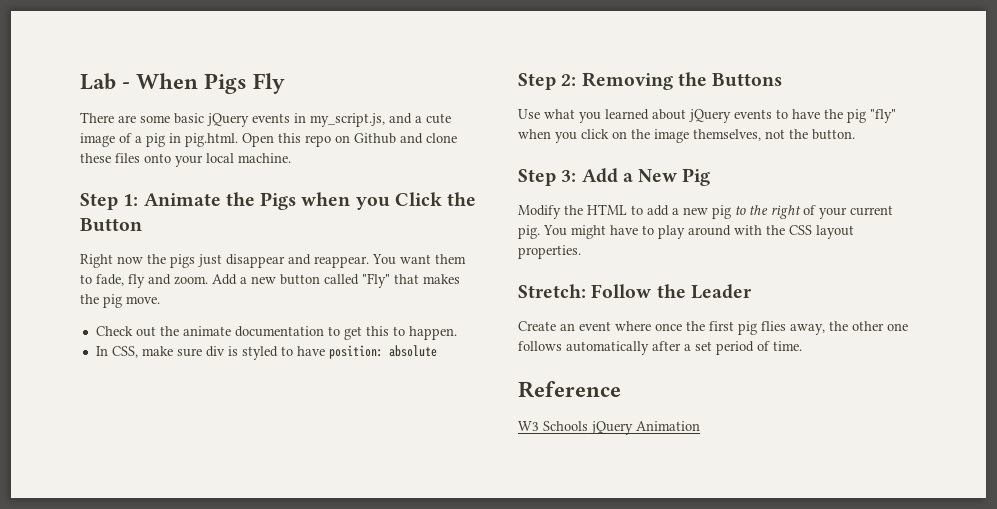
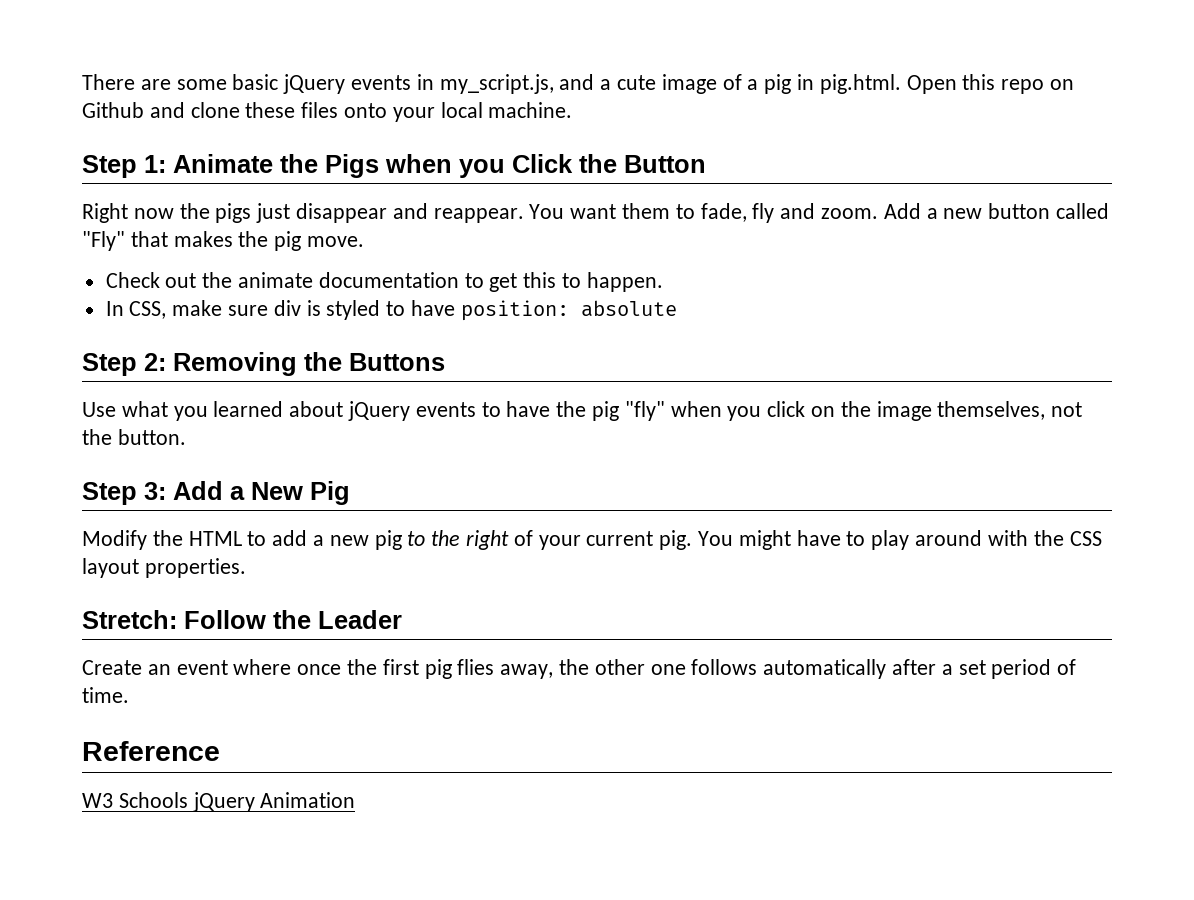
- Lab - When Pigs Fly

